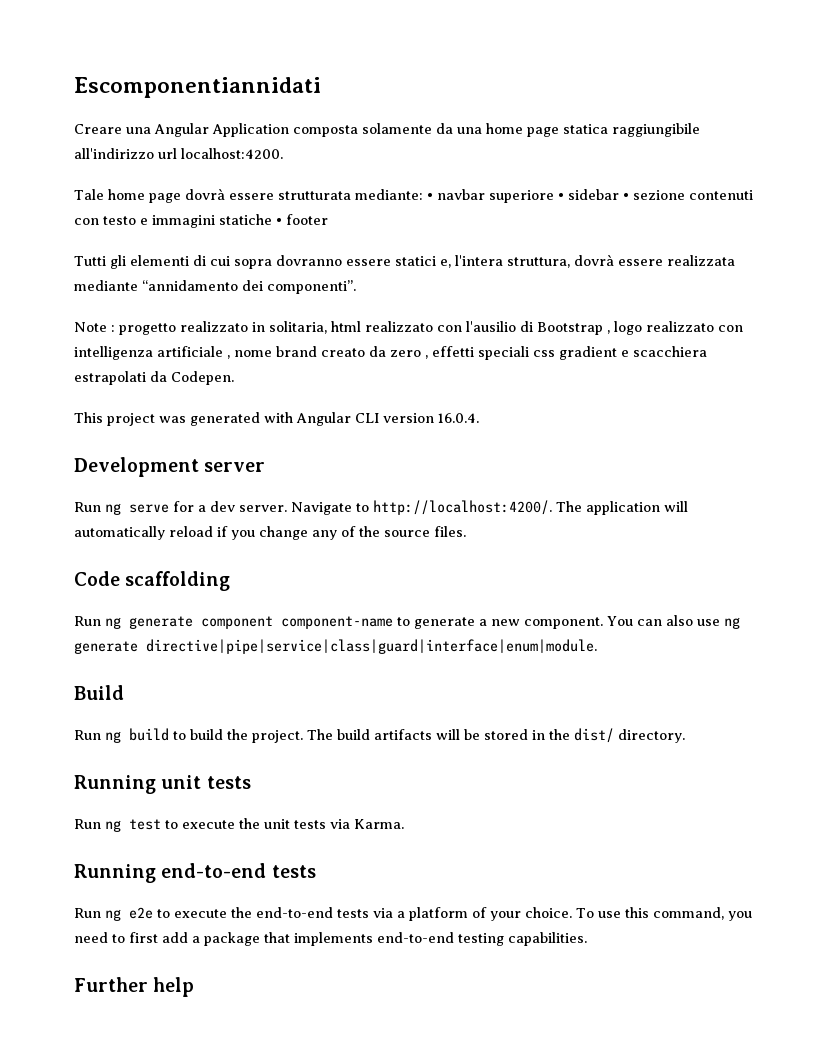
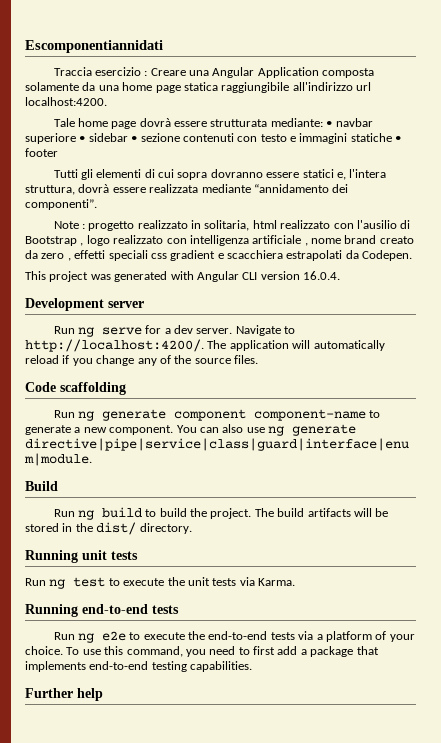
- Creare una Angular Application composta solamente da una home page statica raggiungibile all'indirizzo url localhost:4200.
+ Traccia esercizio : Creare una Angular Application composta solamente da una home page statica raggiungibile all'indirizzo url localhost:4200.

